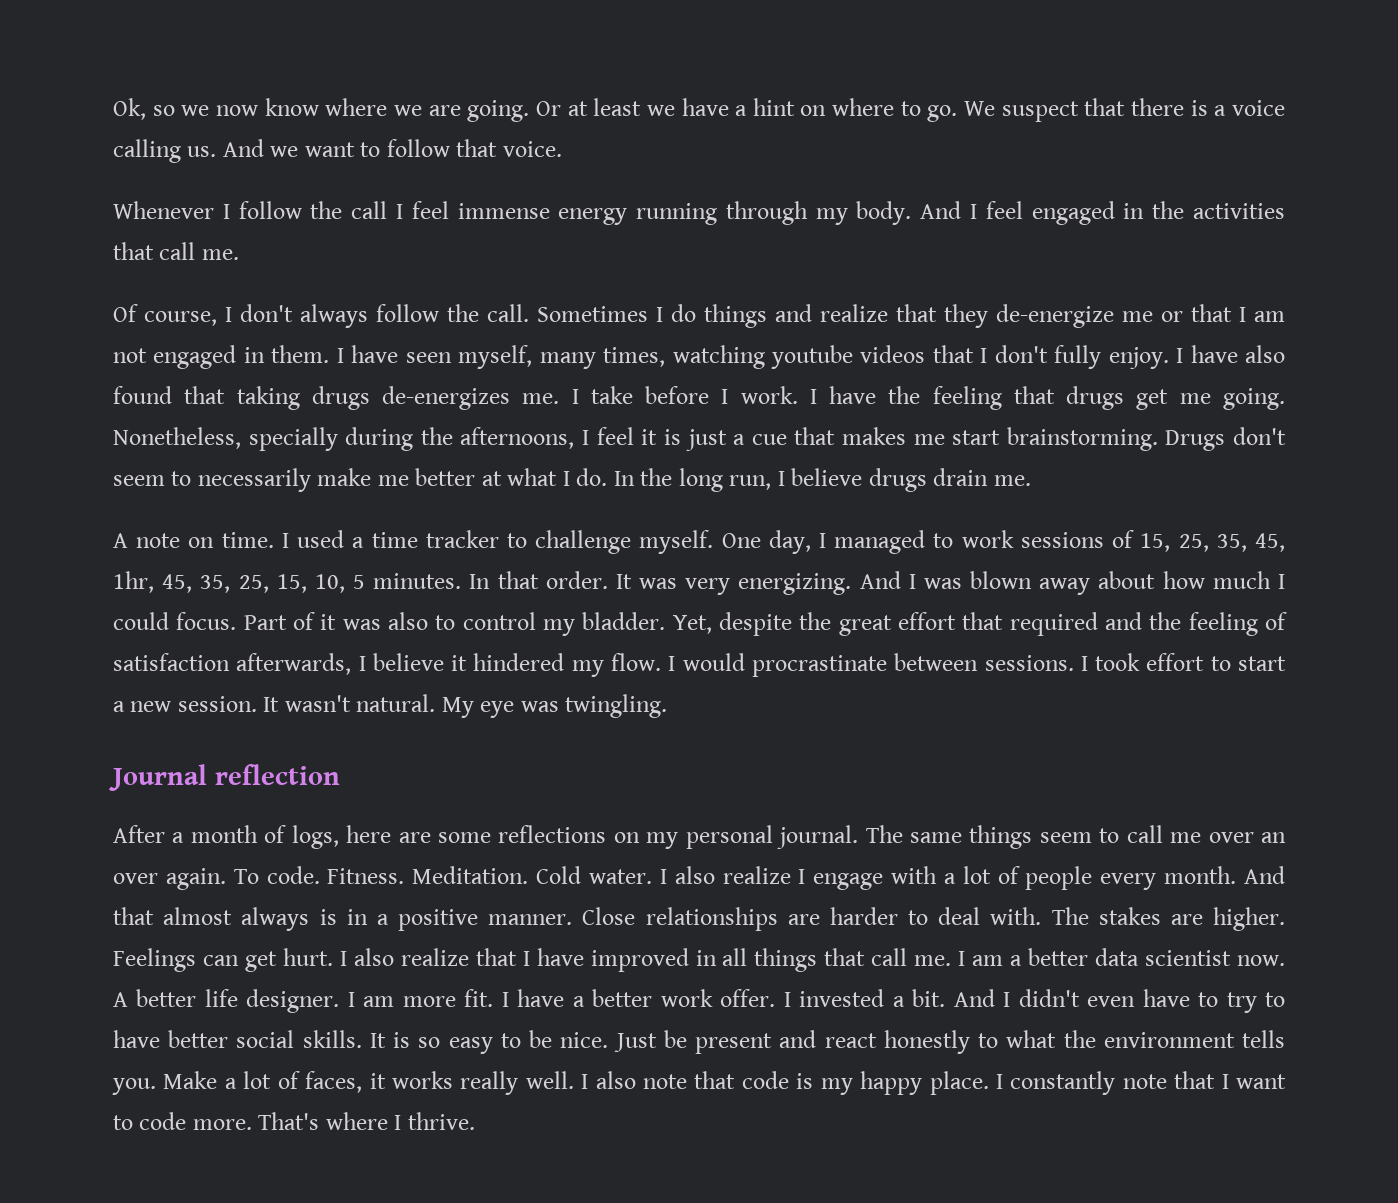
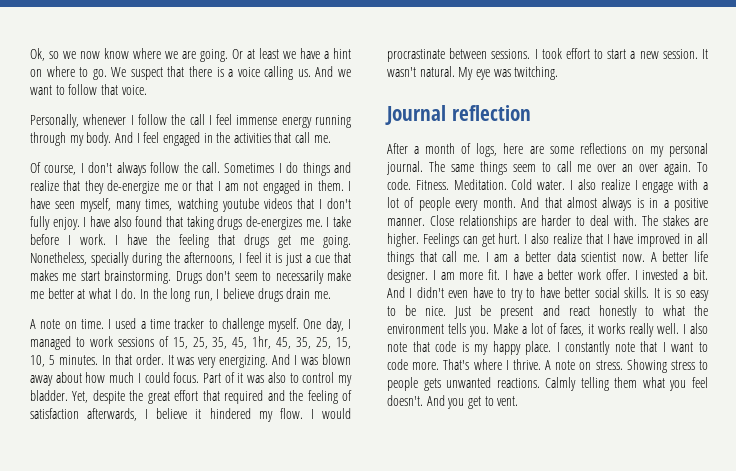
- Whenever I follow the call I feel immense energy running through my body.
+ Personally, whenever I follow the call I feel immense energy running through my body.
- My eye was twingling.
+ My eye was twitching.
+ A note on stress. Showing stress to people gets unwanted reactions. Calmly telling them what you feel doesn't. And you get to vent.

